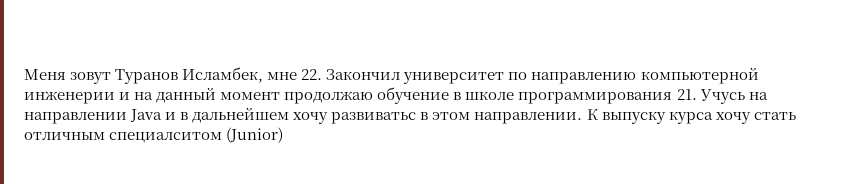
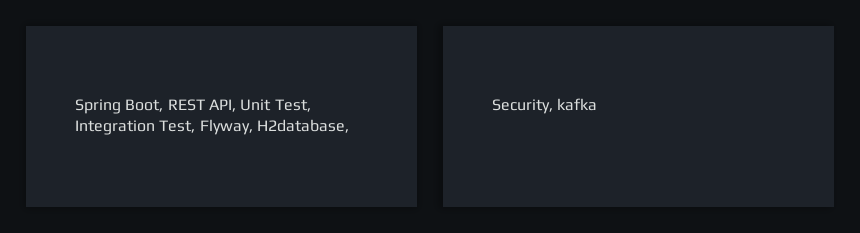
- Меня зовут Туранов Исламбек, мне 22. Закончил университет по направлению компьютерной инженерии и на данный момент продолжаю обучение в школе программирования 21. Учусь на направлении Java и в дальнейшем хочу развиватьс в этом направлении. К выпуску курса хочу стать отличным специалситом (Junior)
+ Spring Boot, REST API, Unit Test, Integration Test, Flyway, H2database, Security, kafka

